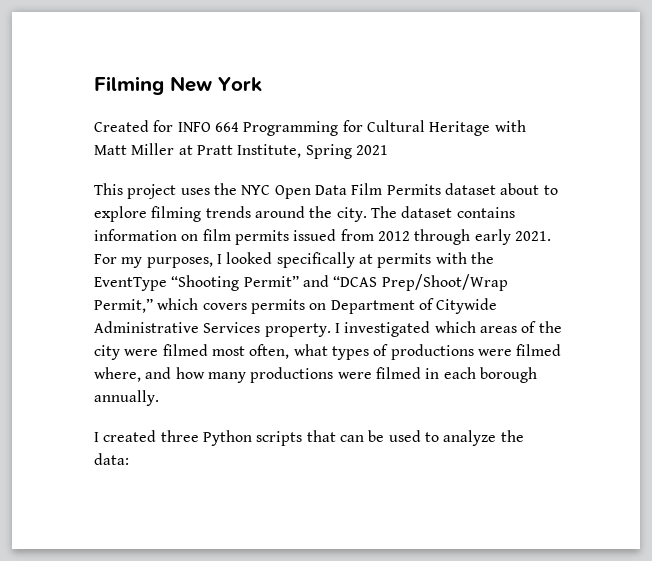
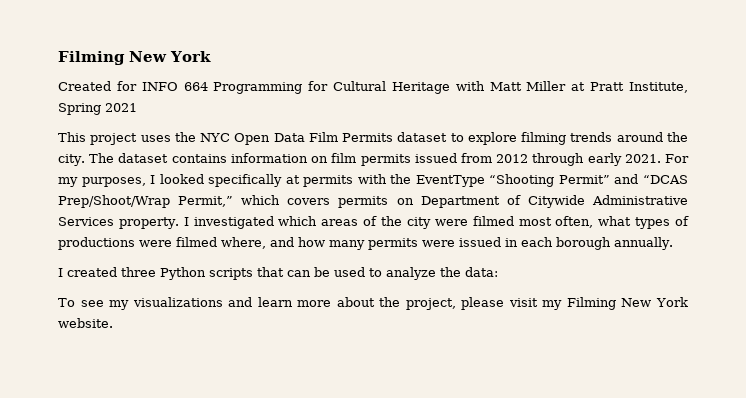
- This project uses the NYC Open Data Film Permits dataset about to explore filming trends around the city.
+ This project uses the NYC Open Data Film Permits dataset to explore filming trends around the city.
- I investigated which areas of the city were filmed most often, what types of productions were filmed where, and how many productions were filmed in each borough annually.
+ I investigated which areas of the city were filmed most often, what types of productions were filmed where, and how many permits were issued in each borough annually.
+ To see my visualizations and learn more about the project, please visit my Filming New York website.

